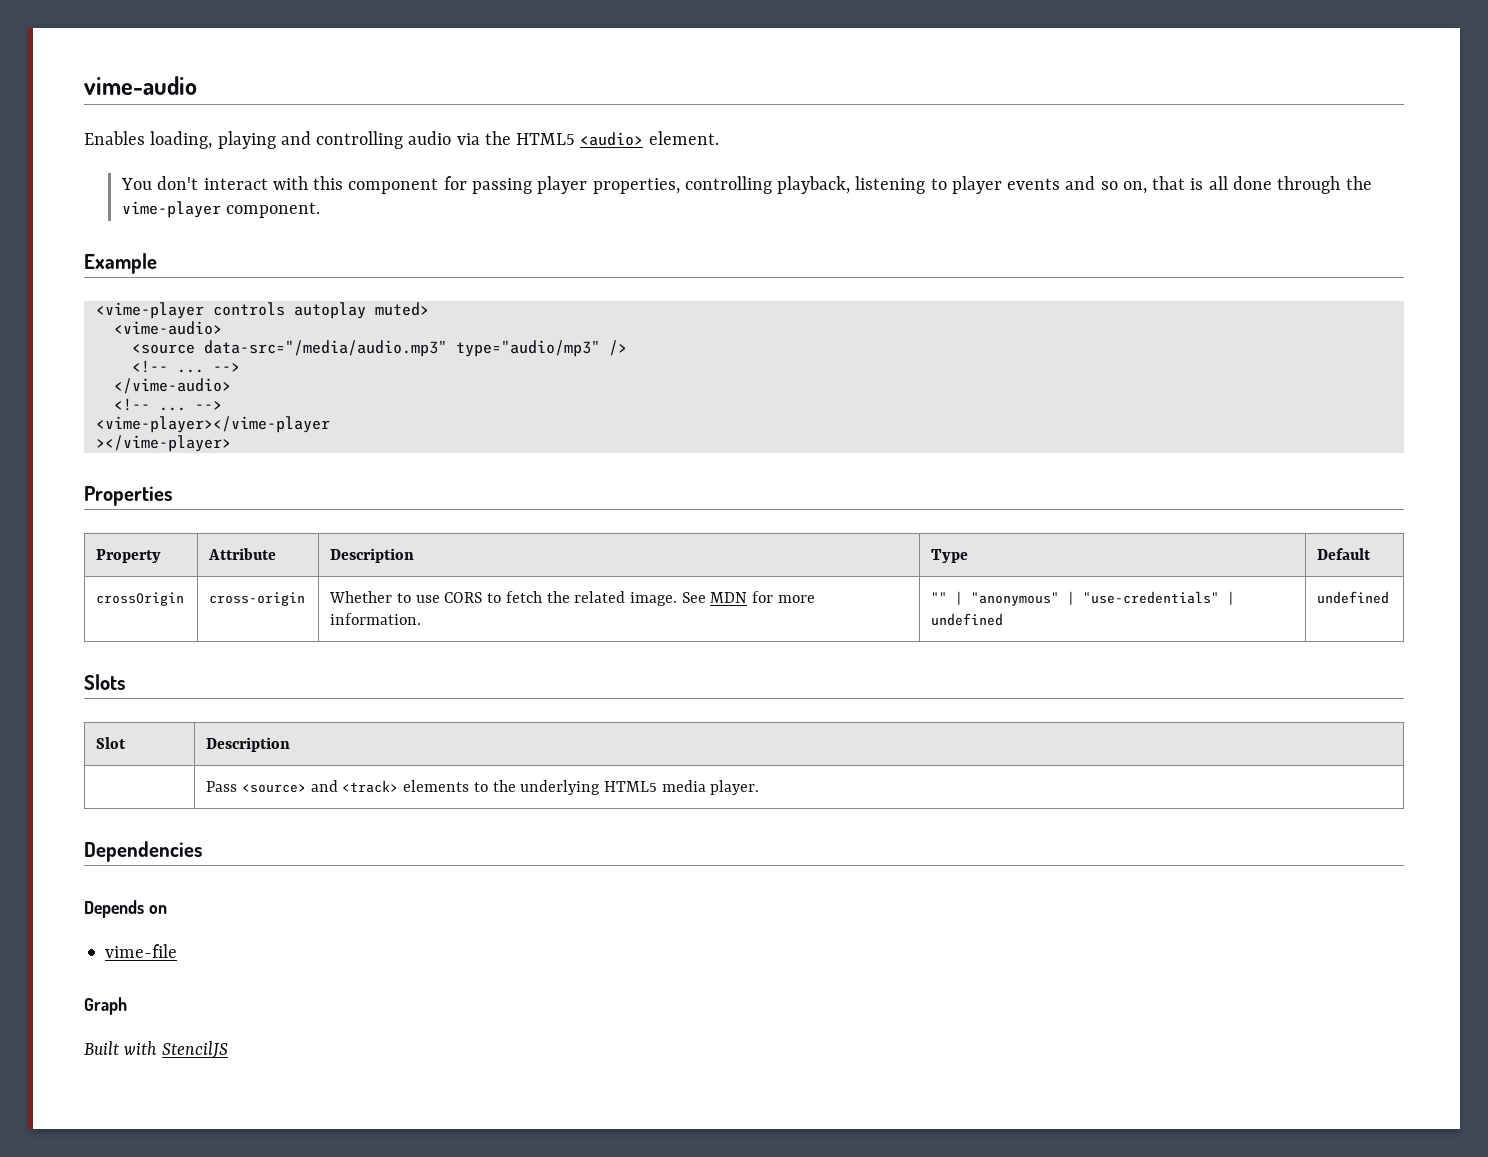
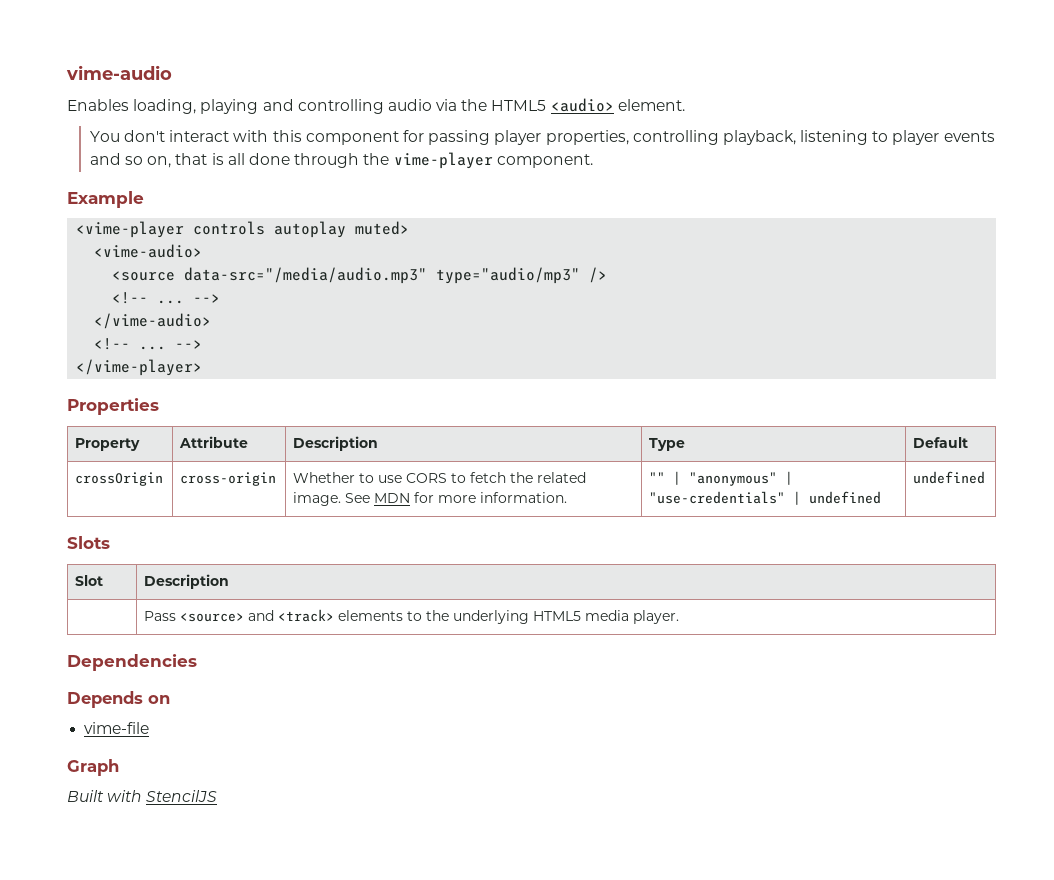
- <vime-player></vime-player
- ></vime-player>
+ </vime-player>

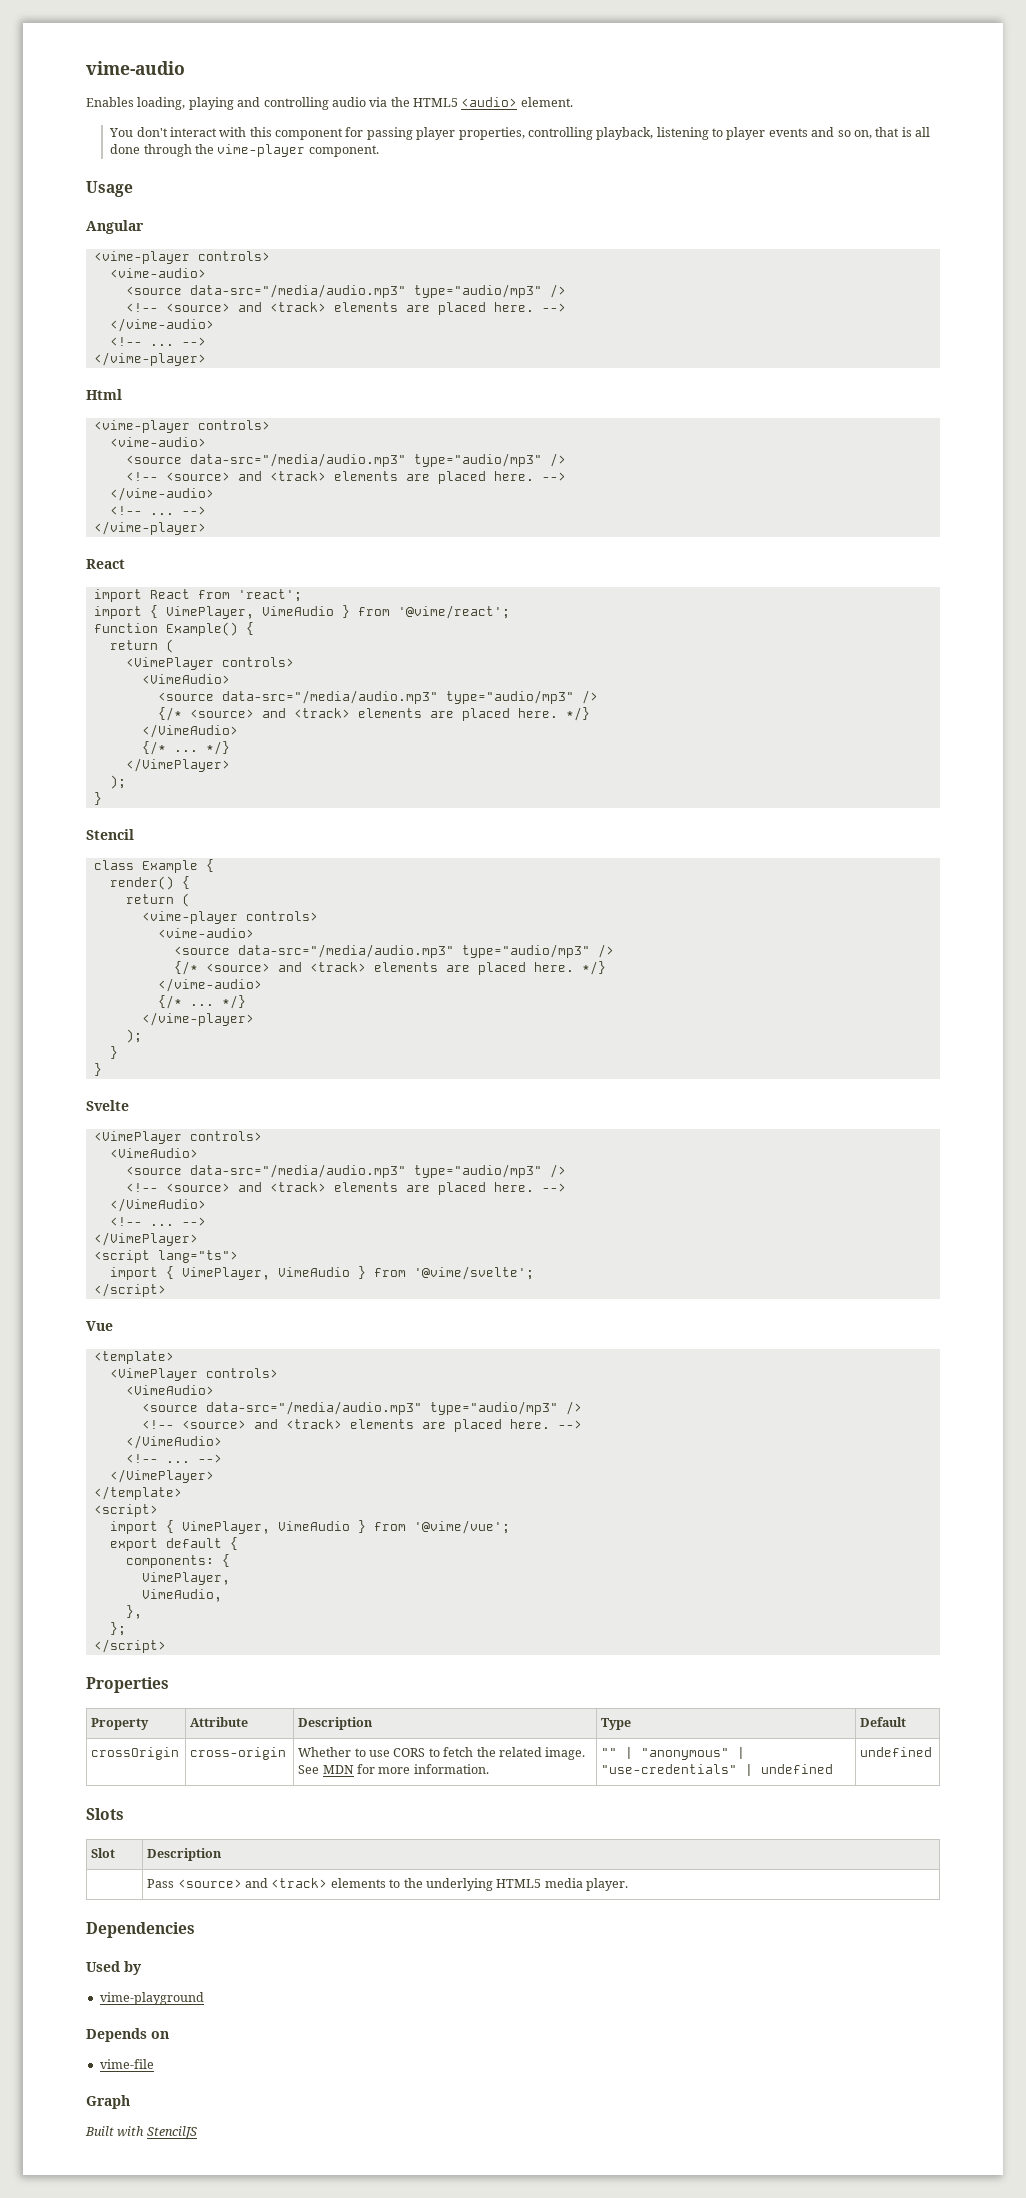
- Example
- <vime-player controls autoplay muted>
+ Usage
+ Angular
+ <vime-player controls>
  <vime-audio>
  <source data-src="/media/audio.mp3" type="audio/mp3" />
- <!-- ... -->
+ <!-- <source> and <track> elements are placed here. -->
  </vime-audio>
  <!-- ... -->
  </vime-player>
+ Html
+ <vime-player controls>
+ <vime-audio>
+ <source data-src="/media/audio.mp3" type="audio/mp3" />
+ <!-- <source> and <track> elements are placed here. -->
+ </vime-audio>
+ <!-- ... -->
+ </vime-player>
+ React
+ import React from 'react';
+ import { VimePlayer, VimeAudio } from '@vime/react';
+ function Example() {
+ return (
+ <VimePlayer controls>
+ <VimeAudio>
+ <source data-src="/media/audio.mp3" type="audio/mp3" />
+ {/* <source> and <track> elements are placed here. */}
+ </VimeAudio>
+ {/* ... */}
+ </VimePlayer>
+ );
+ }
+ Stencil
+ class Example {
+ render() {
+ return (
+ <vime-player controls>
+ <vime-audio>
+ <source data-src="/media/audio.mp3" type="audio/mp3" />
+ {/* <source> and <track> elements are placed here. */}
+ </vime-audio>
+ {/* ... */}
+ </vime-player>
+ );
+ }
+ }
+ Svelte
+ <VimePlayer controls>
+ <VimeAudio>
+ <source data-src="/media/audio.mp3" type="audio/mp3" />
+ <!-- <source> and <track> elements are placed here. -->
+ </VimeAudio>
+ <!-- ... -->
+ </VimePlayer>
+ <script lang="ts">
+ import { VimePlayer, VimeAudio } from '@vime/svelte';
+ </script>
+ Vue
+ <template>
+ <VimePlayer controls>
+ <VimeAudio>
+ <source data-src="/media/audio.mp3" type="audio/mp3" />
+ <!-- <source> and <track> elements are placed here. -->
+ </VimeAudio>
+ <!-- ... -->
+ </VimePlayer>
+ </template>
+ <script>
+ import { VimePlayer, VimeAudio } from '@vime/vue';
+ export default {
+ components: {
+ VimePlayer,
+ VimeAudio,
+ },
+ };
+ </script>
+ Used by
+ vime-playground

